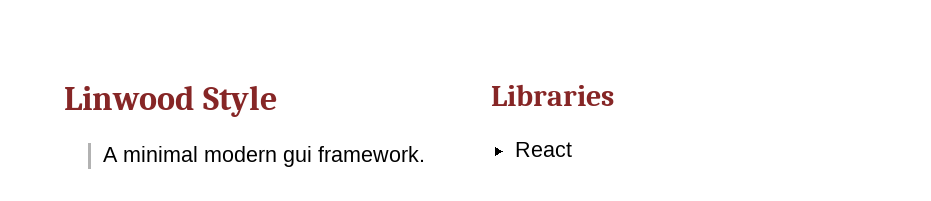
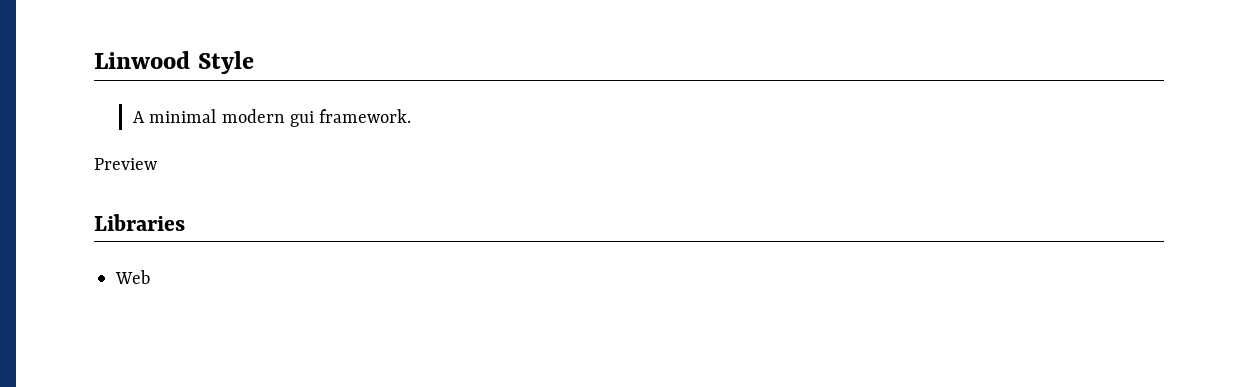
+ Preview
- React
+ Web

